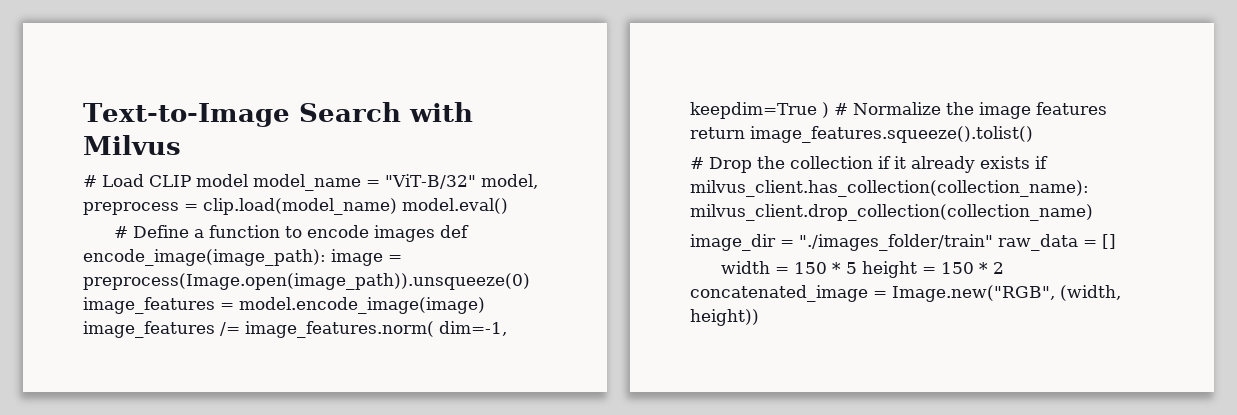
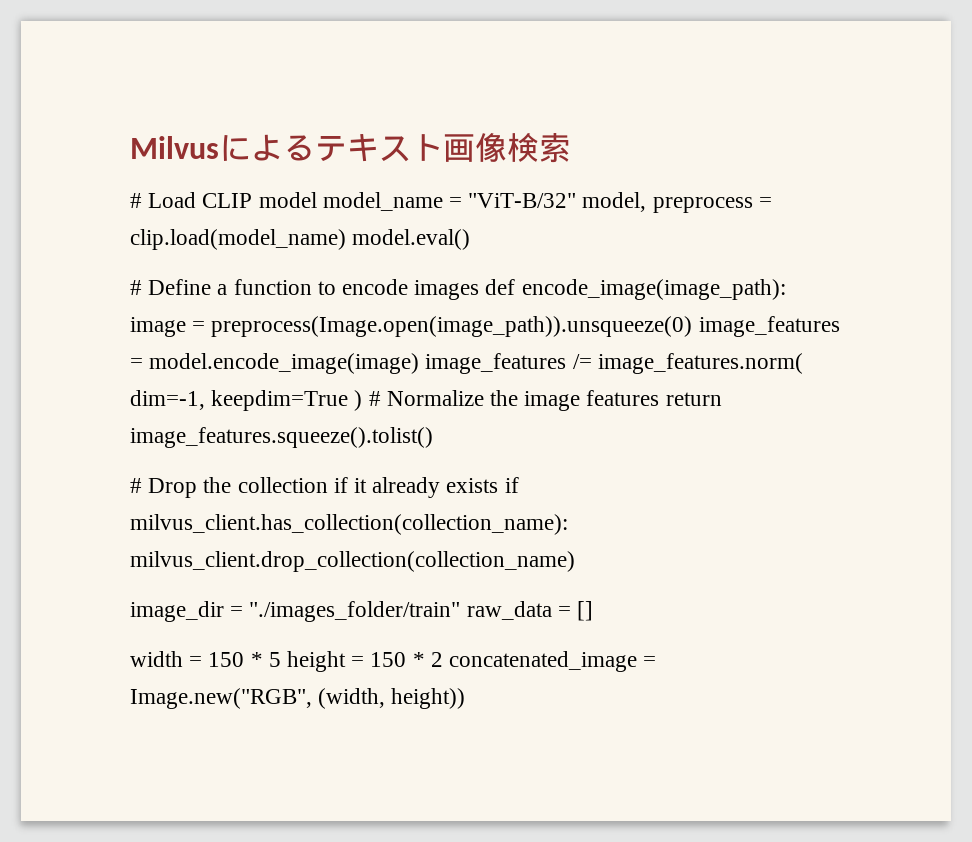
- Text-to-Image Search with Milvus
+ Milvusによるテキスト画像検索

